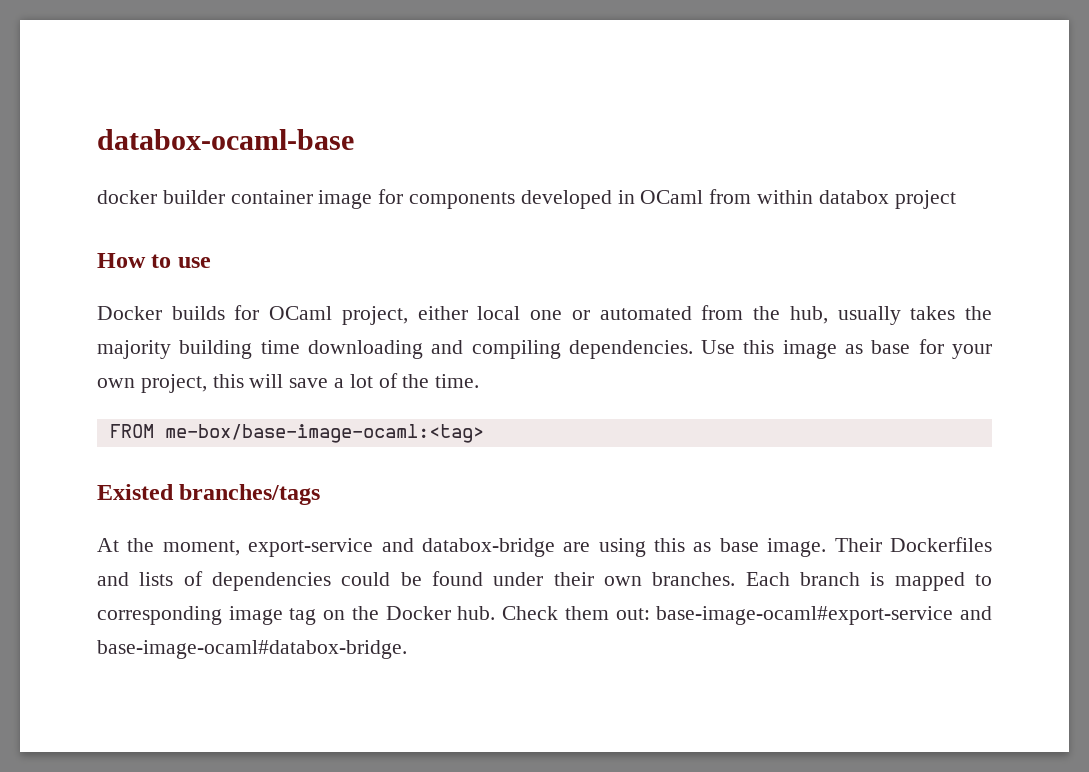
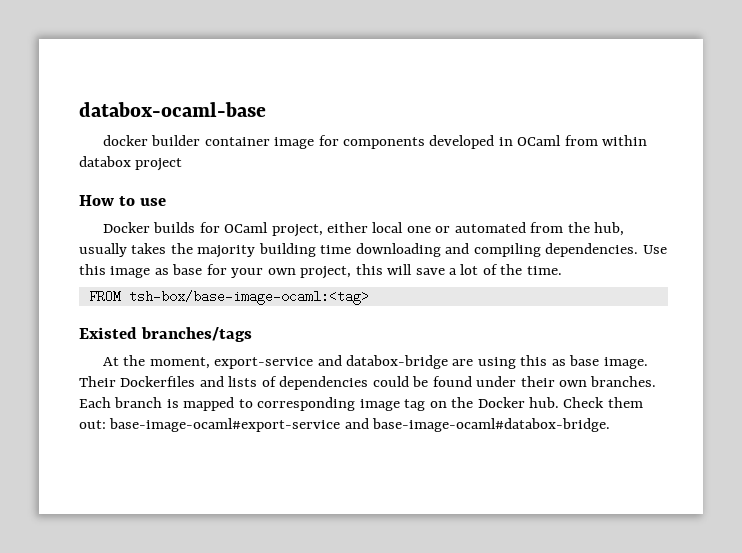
- FROM me-box/base-image-ocaml:<tag>
+ FROM tsh-box/base-image-ocaml:<tag>

